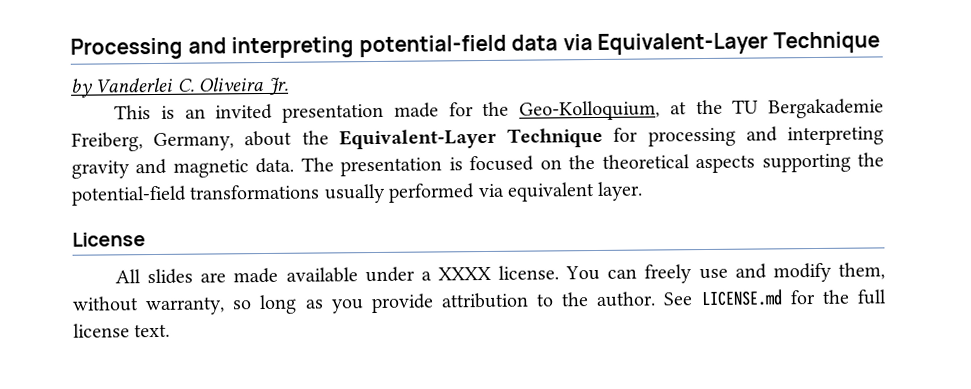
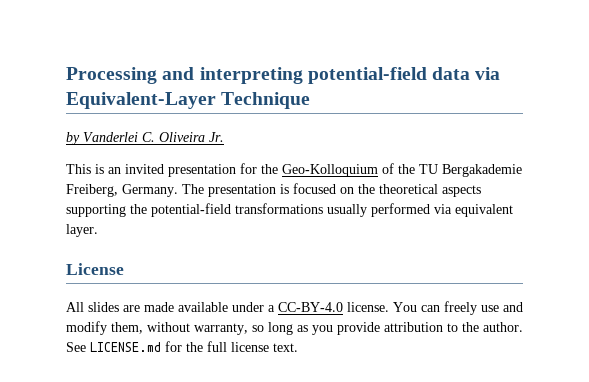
- This is an invited presentation made for the Geo-Kolloquium, at the TU Bergakademie Freiberg, Germany, about the Equivalent-Layer Technique for processing and interpreting gravity and magnetic data.
+ This is an invited presentation for the Geo-Kolloquium of the TU Bergakademie Freiberg, Germany.
- All slides are made available under a XXXX license.
+ All slides are made available under a CC-BY-4.0 license.

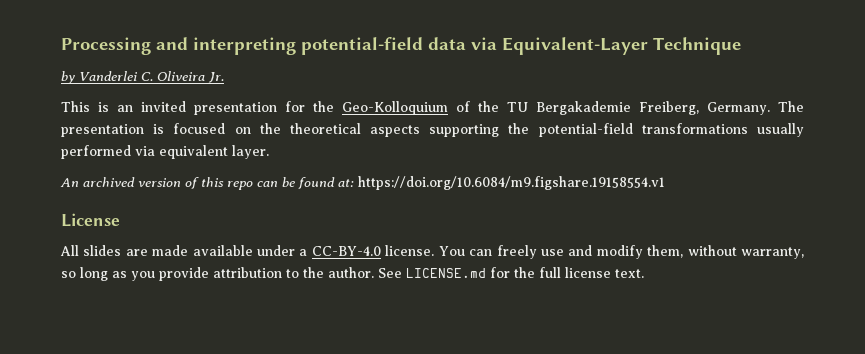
+ An archived version of this repo can be found at: https://doi.org/10.6084/m9.figshare.19158554.v1

